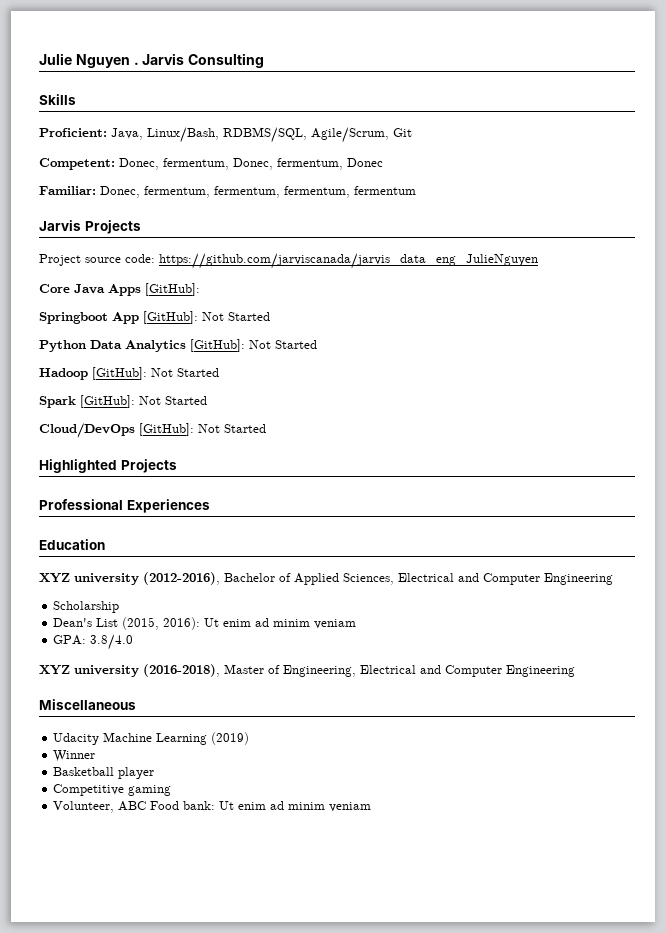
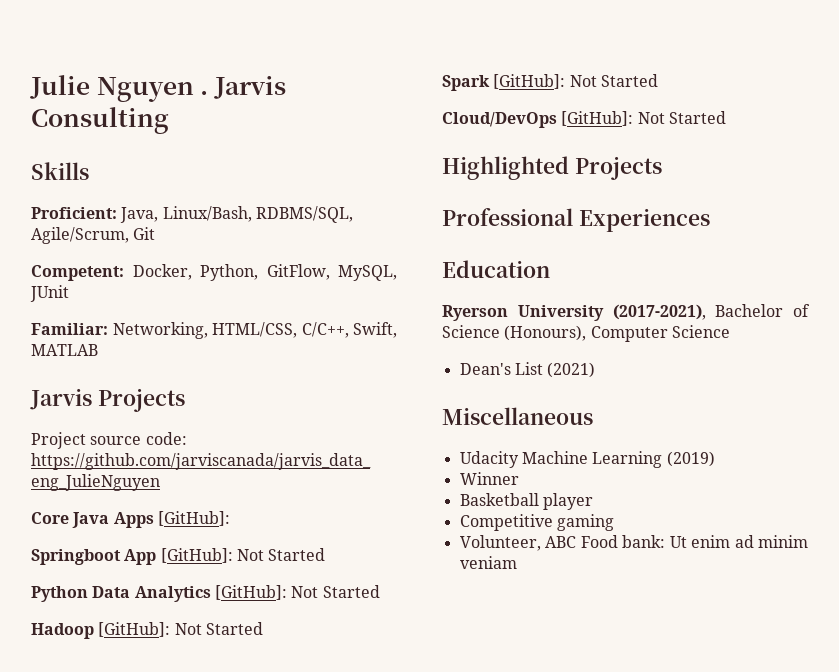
- Competent: Donec, fermentum, Donec, fermentum, Donec
- Familiar: Donec, fermentum, fermentum, fermentum, fermentum
+ Competent: Docker, Python, GitFlow, MySQL, JUnit
+ Familiar: Networking, HTML/CSS, C/C++, Swift, MATLAB
- XYZ university (2012-2016), Bachelor of Applied Sciences, Electrical and Computer Engineering
- Scholarship
- Dean's List (2015, 2016): Ut enim ad minim veniam
- GPA: 3.8/4.0
- XYZ university (2016-2018), Master of Engineering, Electrical and Computer Engineering
+ Ryerson University (2017-2021), Bachelor of Science (Honours), Computer Science
+ Dean's List (2021)

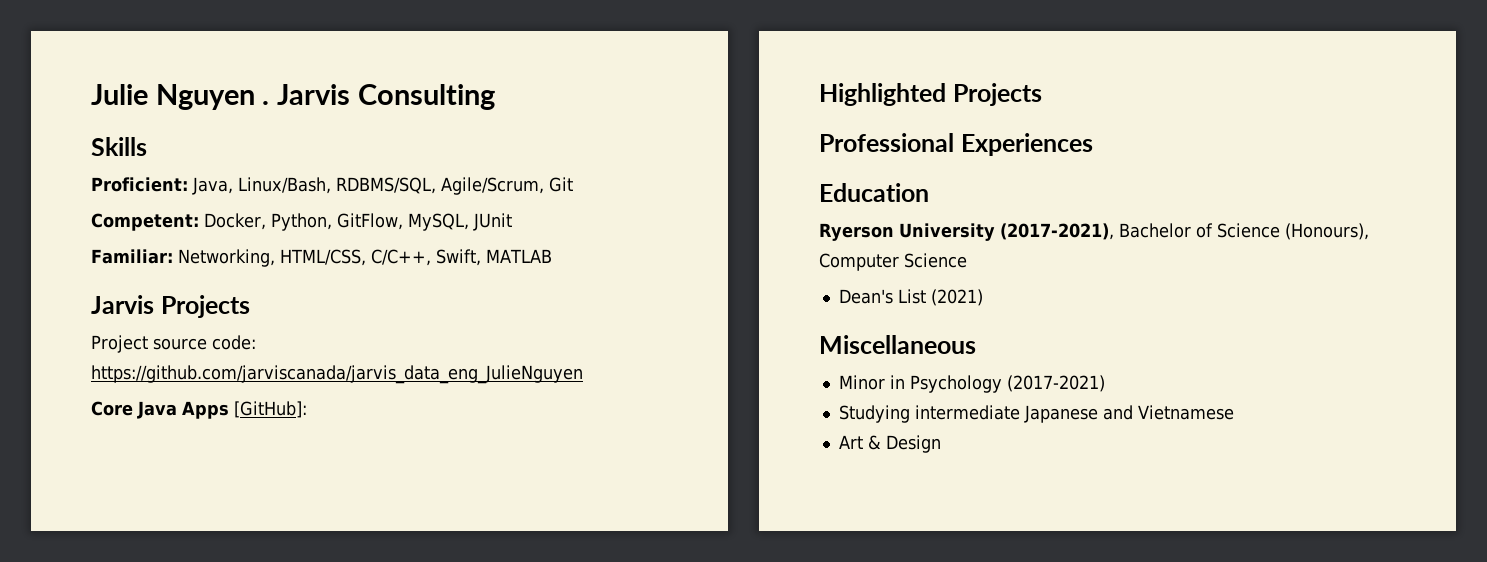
- Springboot App [GitHub]: Not Started
- Python Data Analytics [GitHub]: Not Started
- Hadoop [GitHub]: Not Started
- Spark [GitHub]: Not Started
- Cloud/DevOps [GitHub]: Not Started
- Udacity Machine Learning (2019)
- Winner
- Basketball player
- Competitive gaming
- Volunteer, ABC Food bank: Ut enim ad minim veniam
+ Minor in Psychology (2017-2021)
+ Studying intermediate Japanese and Vietnamese
+ Art & Design

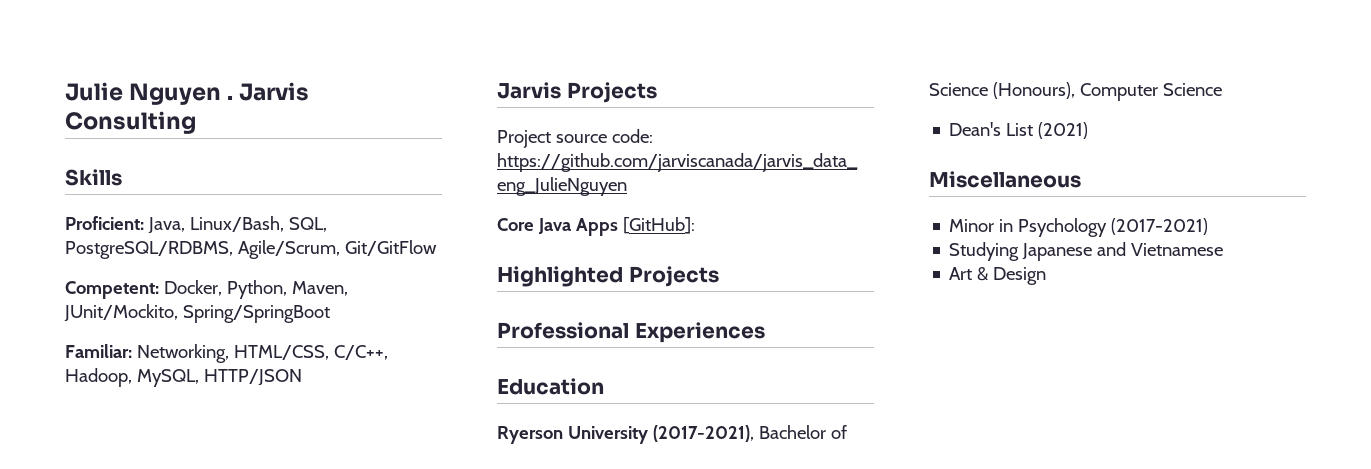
- Proficient: Java, Linux/Bash, RDBMS/SQL, Agile/Scrum, Git
+ Proficient: Java, Linux/Bash, SQL, PostgreSQL/RDBMS, Agile/Scrum, Git/GitFlow
- Competent: Docker, Python, GitFlow, MySQL, JUnit
+ Competent: Docker, Python, Maven, JUnit/Mockito, Spring/SpringBoot
- Familiar: Networking, HTML/CSS, C/C++, Swift, MATLAB
+ Familiar: Networking, HTML/CSS, C/C++, Hadoop, MySQL, HTTP/JSON
- Studying intermediate Japanese and Vietnamese
+ Studying Japanese and Vietnamese

